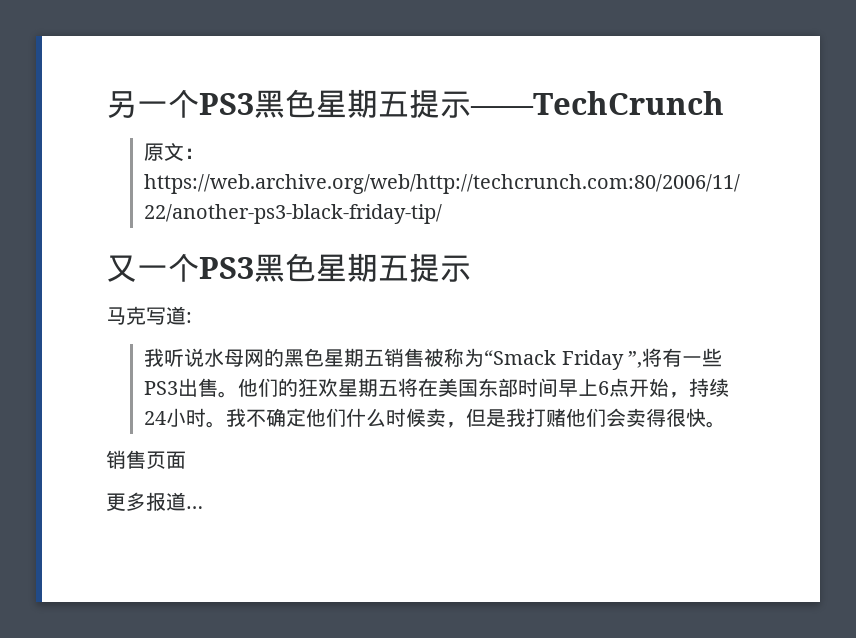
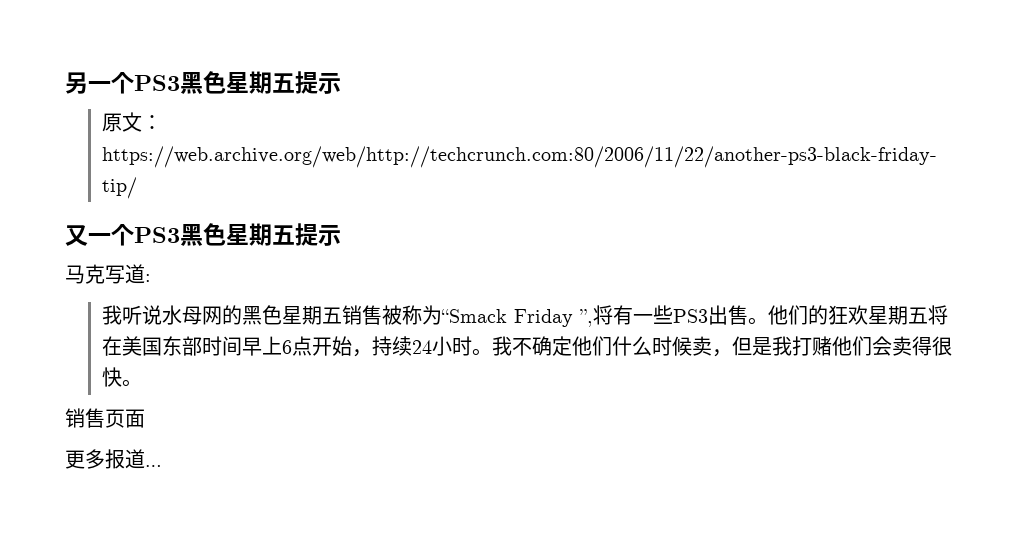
- 另一个PS3黑色星期五提示——TechCrunch
+ 另一个PS3黑色星期五提示

